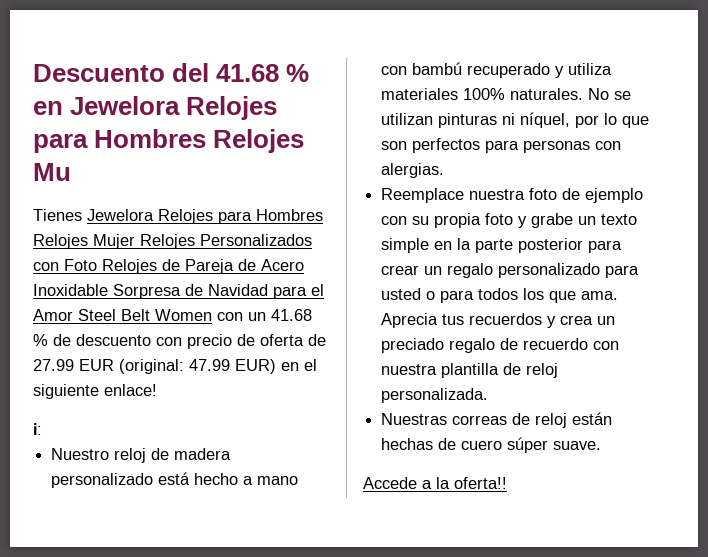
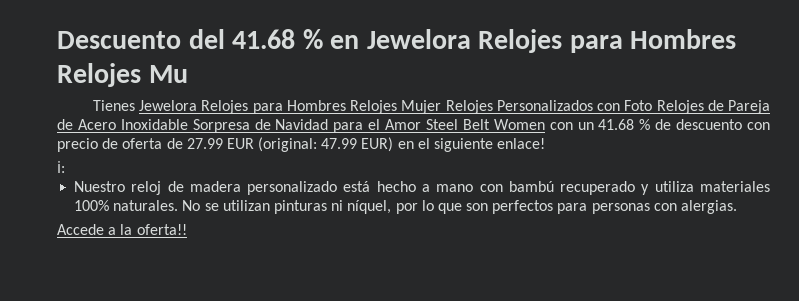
- Reemplace nuestra foto de ejemplo con su propia foto y grabe un texto simple en la parte posterior para crear un regalo personalizado para usted o para todos los que ama. Aprecia tus recuerdos y crea un preciado regalo de recuerdo con nuestra plantilla de reloj personalizada.
- Nuestras correas de reloj están hechas de cuero súper suave.

